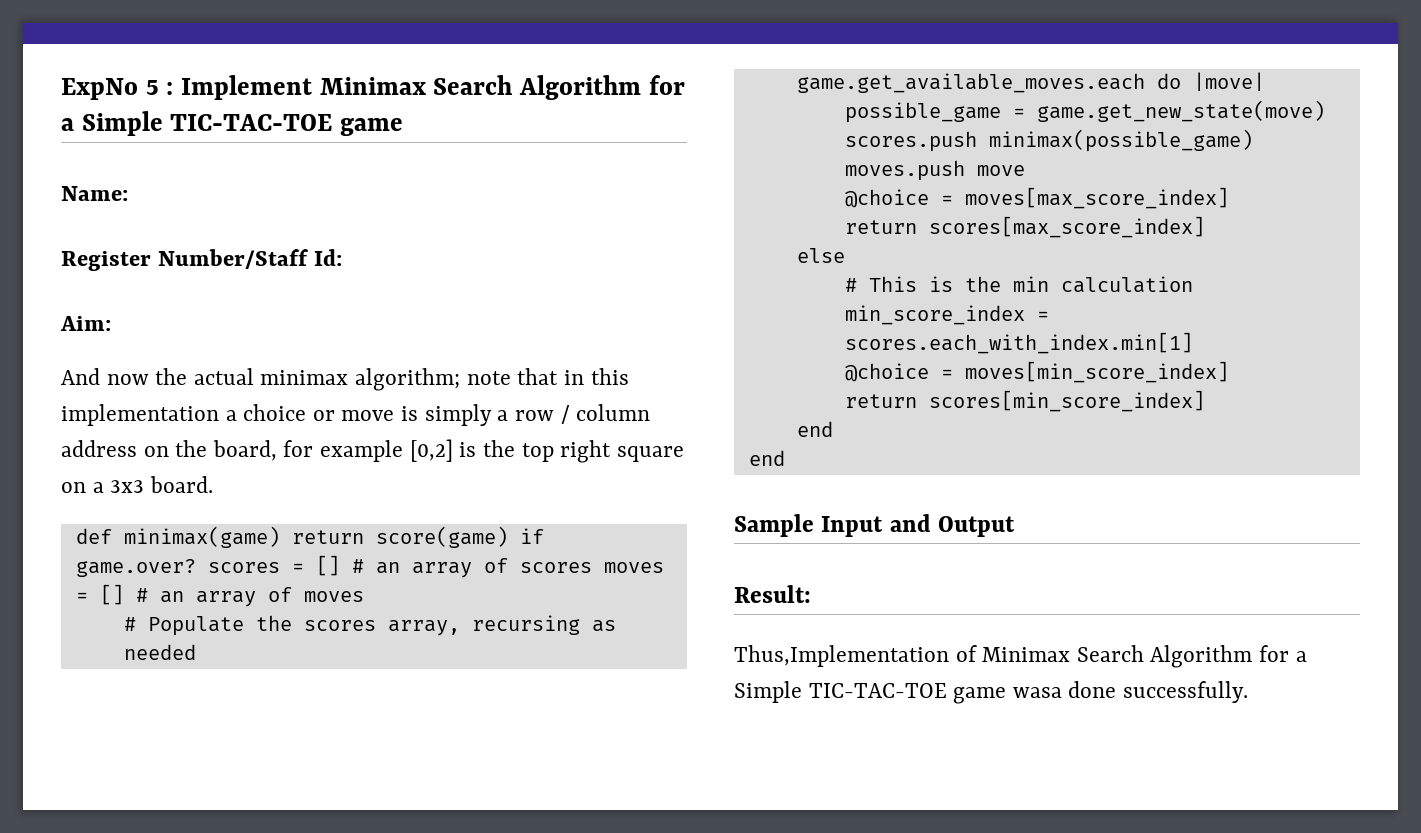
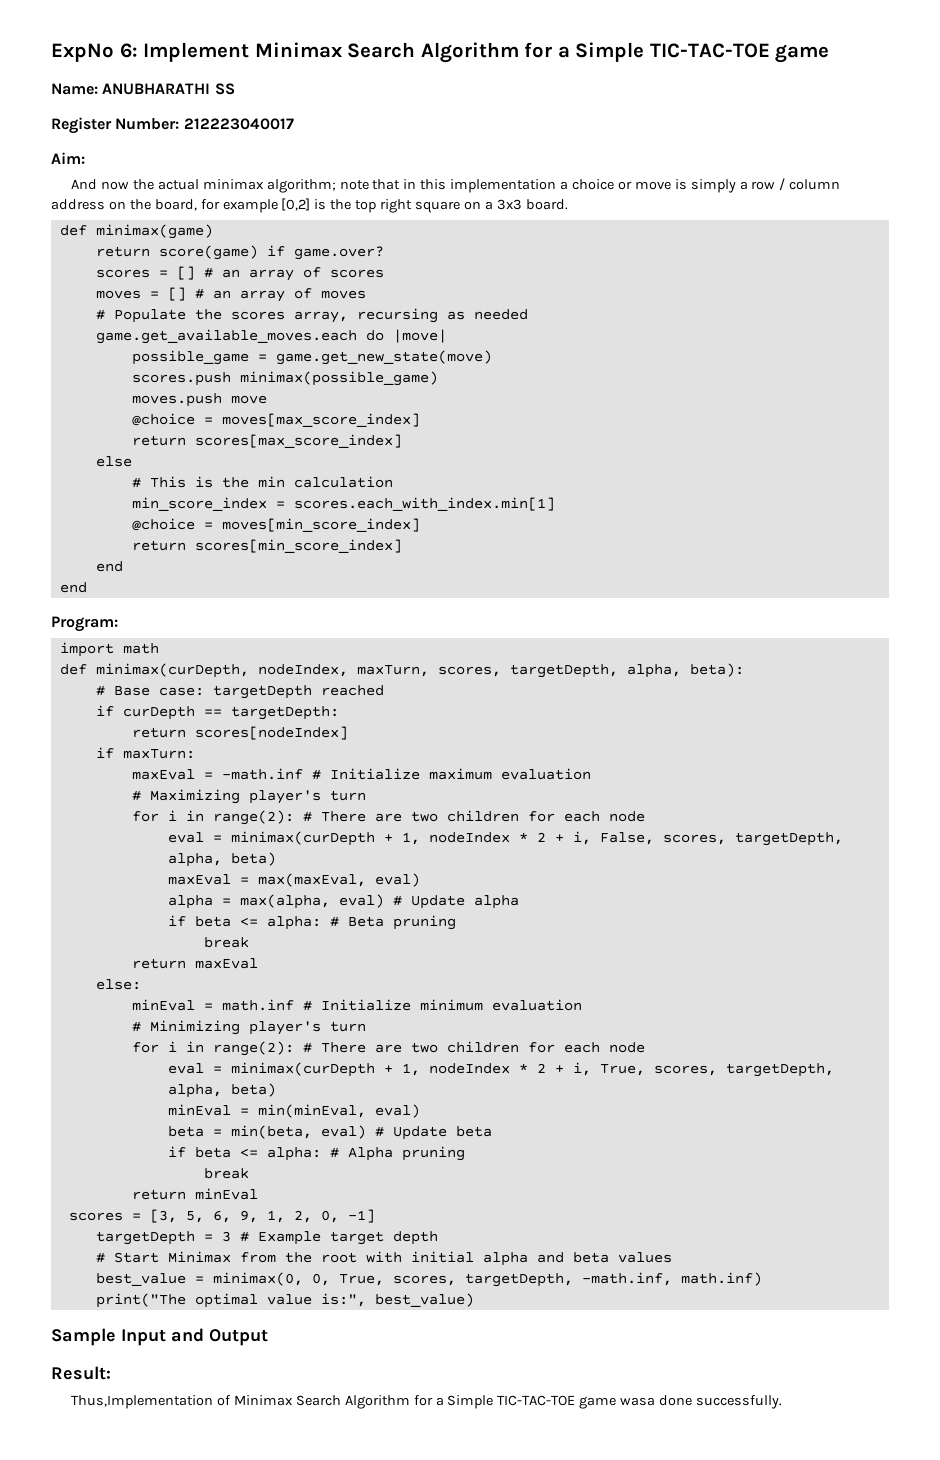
- ExpNo 5 : Implement Minimax Search Algorithm for a Simple TIC-TAC-TOE game
+ ExpNo 6: Implement Minimax Search Algorithm for a Simple TIC-TAC-TOE game
- Name:
+ Name: ANUBHARATHI SS
- Register Number/Staff Id:
+ Register Number: 212223040017
- def minimax(game) return score(game) if game.over? scores = [] # an array of scores moves = [] # an array of moves
+ def minimax(game)
+ return score(game) if game.over?
+ scores = [] # an array of scores
+ moves = [] # an array of moves
+ Program:
+ import math
+ def minimax(curDepth, nodeIndex, maxTurn, scores, targetDepth, alpha, beta):
+ # Base case: targetDepth reached
+ if curDepth == targetDepth:
+ return scores[nodeIndex]
+ if maxTurn:
+ maxEval = -math.inf # Initialize maximum evaluation
+ # Maximizing player's turn
+ for i in range(2): # There are two children for each node
+ eval = minimax(curDepth + 1, nodeIndex * 2 + i, False, scores, targetDepth, alpha, beta)
+ maxEval = max(maxEval, eval)
+ alpha = max(alpha, eval) # Update alpha
+ if beta <= alpha: # Beta pruning
+ break
+ return maxEval
+ else:
+ minEval = math.inf # Initialize minimum evaluation
+ # Minimizing player's turn
+ for i in range(2): # There are two children for each node
+ eval = minimax(curDepth + 1, nodeIndex * 2 + i, True, scores, targetDepth, alpha, beta)
+ minEval = min(minEval, eval)
+ beta = min(beta, eval) # Update beta
+ if beta <= alpha: # Alpha pruning
+ break
+ return minEval
+ scores = [3, 5, 6, 9, 1, 2, 0, -1]
+ targetDepth = 3 # Example target depth
+ # Start Minimax from the root with initial alpha and beta values
+ best_value = minimax(0, 0, True, scores, targetDepth, -math.inf, math.inf)
+ print("The optimal value is:", best_value)

